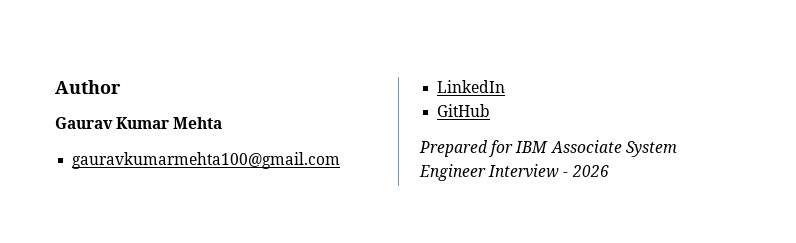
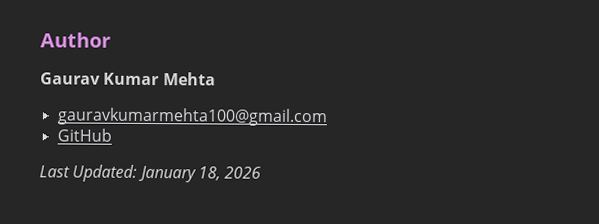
- LinkedIn
- Prepared for IBM Associate System Engineer Interview - 2026
+ Last Updated: January 18, 2026

